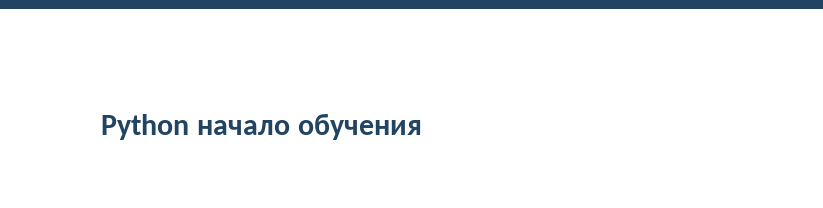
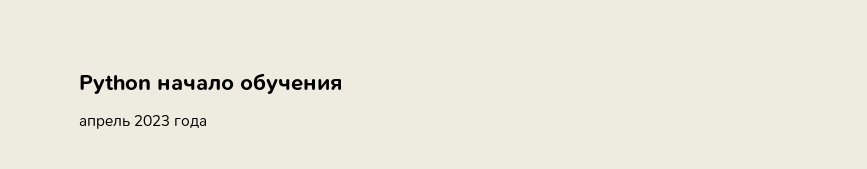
+ апрель 2023 года

